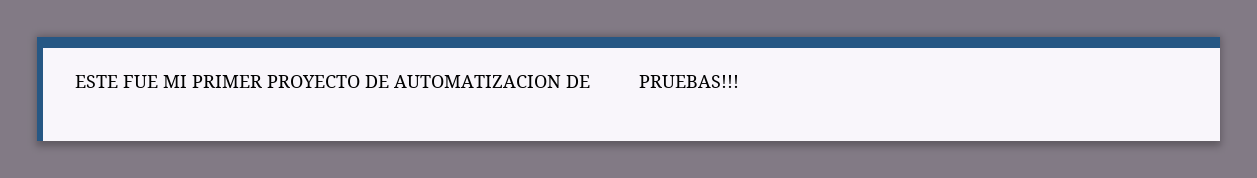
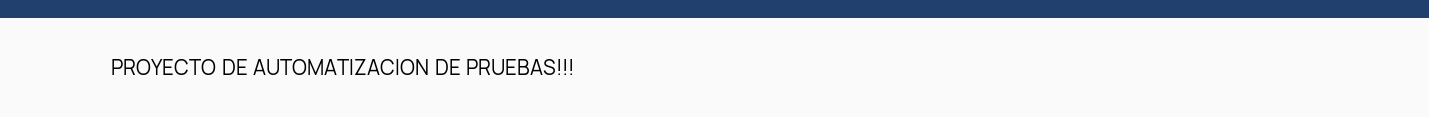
- ESTE FUE MI PRIMER PROYECTO DE AUTOMATIZACION DE PRUEBAS!!!
+ PROYECTO DE AUTOMATIZACION DE PRUEBAS!!!

